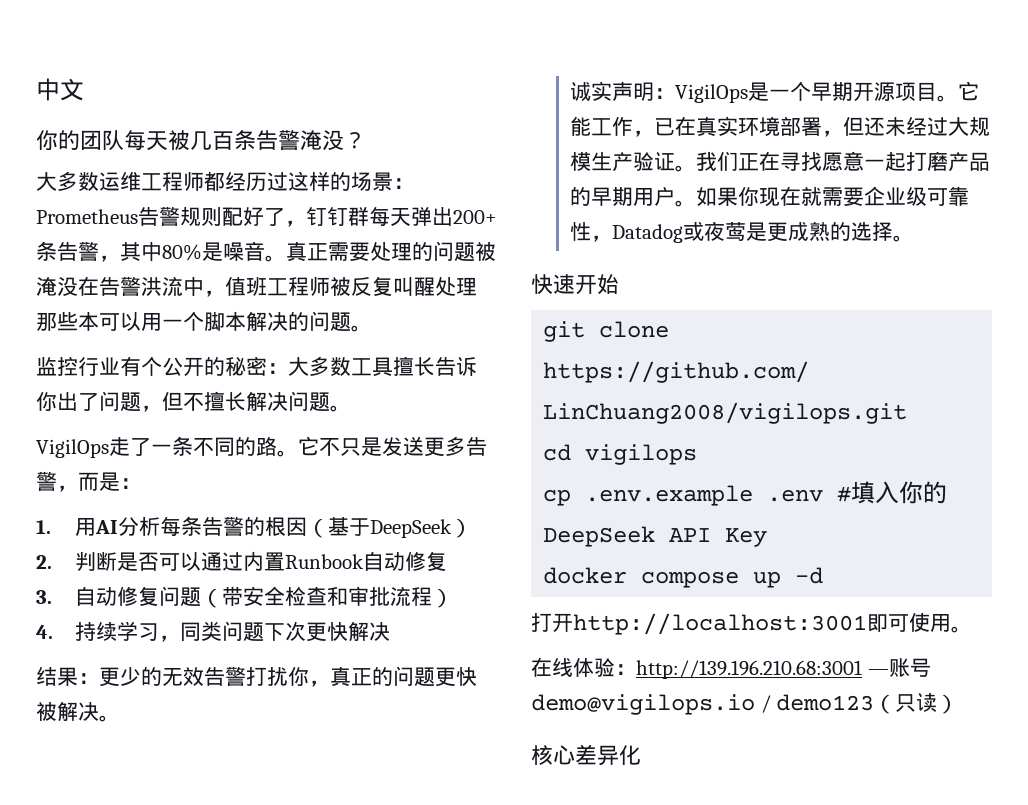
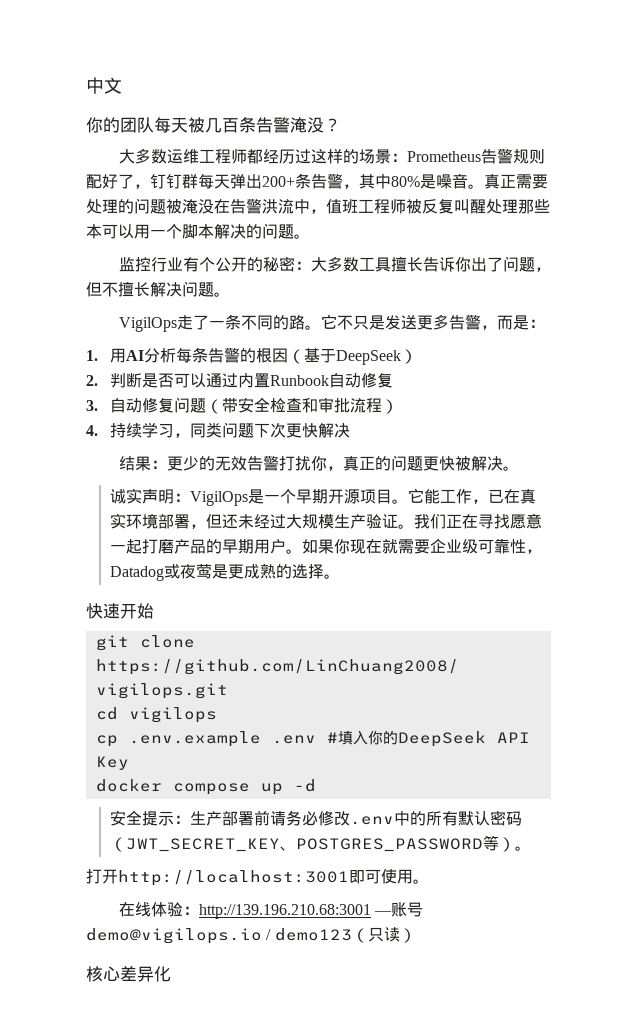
+ 安全提示：生产部署前请务必修改.env中的所有默认密码（JWT_SECRET_KEY、POSTGRES_PASSWORD等）。

